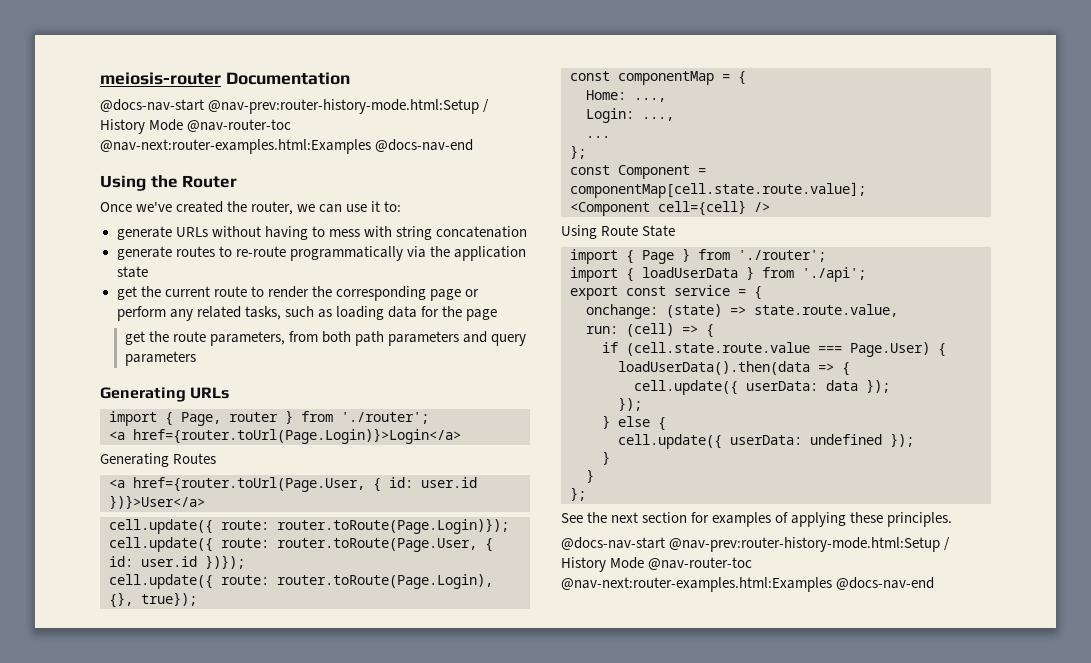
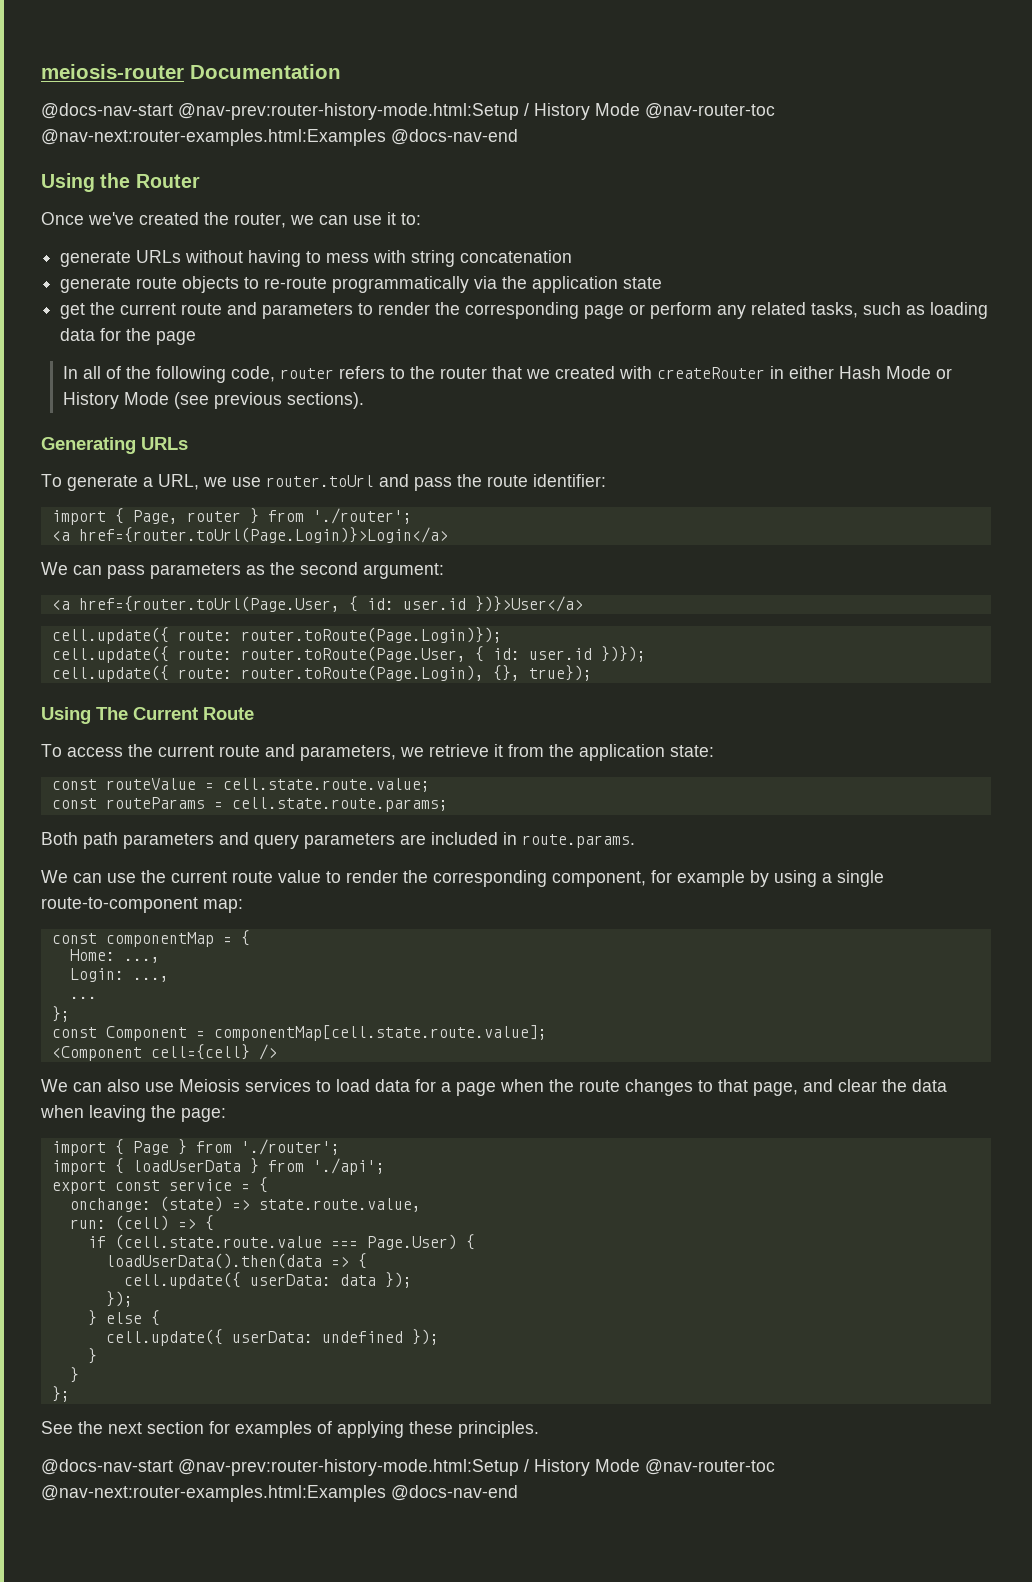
- generate routes to re-route programmatically via the application state
+ generate route objects to re-route programmatically via the application state
- get the current route to render the corresponding page or perform any related tasks, such as loading data for the page
+ get the current route and parameters to render the corresponding page or perform any related tasks, such as loading data for the page
- get the route parameters, from both path parameters and query parameters
+ In all of the following code, router refers to the router that we created with createRouter in either Hash Mode or History Mode (see previous sections).
  Generating URLs
+ To generate a URL, we use router.toUrl and pass the route identifier:
- Generating Routes
+ We can pass parameters as the second argument:
+ Using The Current Route
+ To access the current route and parameters, we retrieve it from the application state:
+ const routeValue = cell.state.route.value;
+ const routeParams = cell.state.route.params;
+ Both path parameters and query parameters are included in route.params.
+ We can use the current route value to render the corresponding component, for example by using a single route-to-component map:
- Using Route State
+ We can also use Meiosis services to load data for a page when the route changes to that page, and clear the data when leaving the page:

